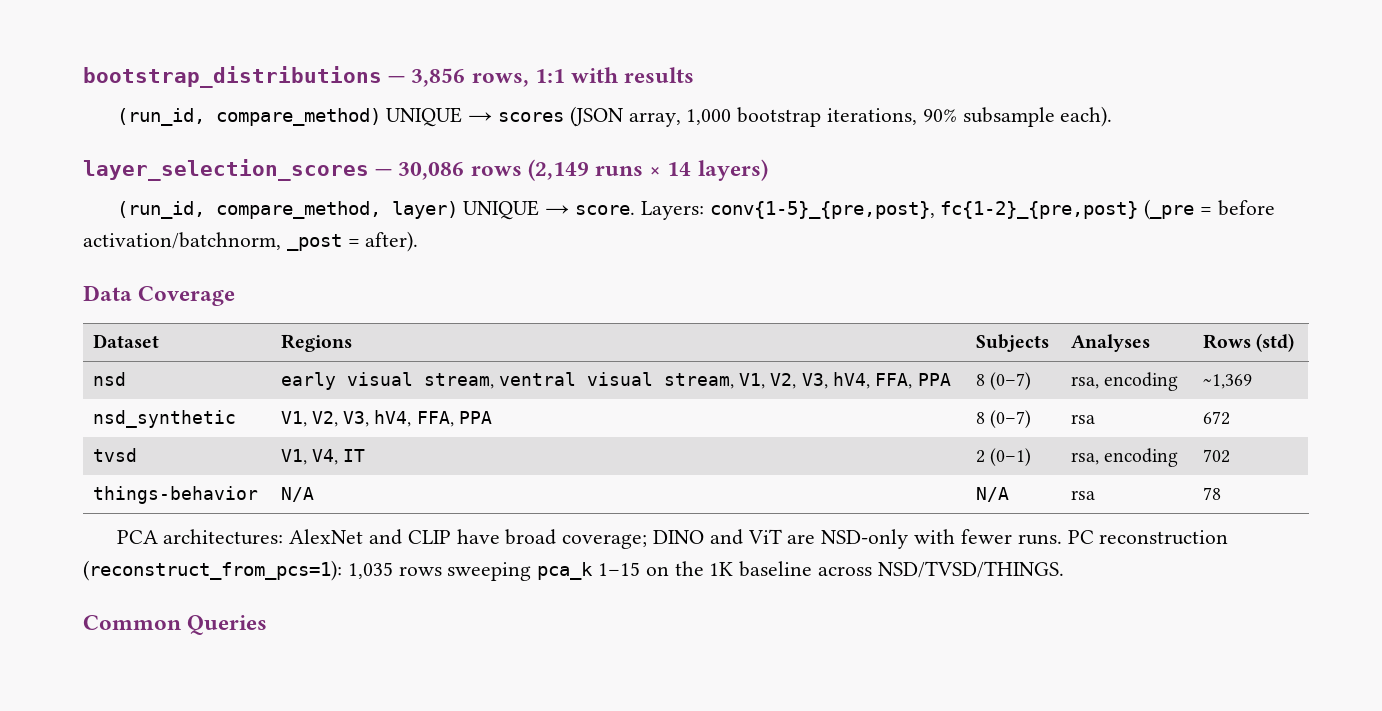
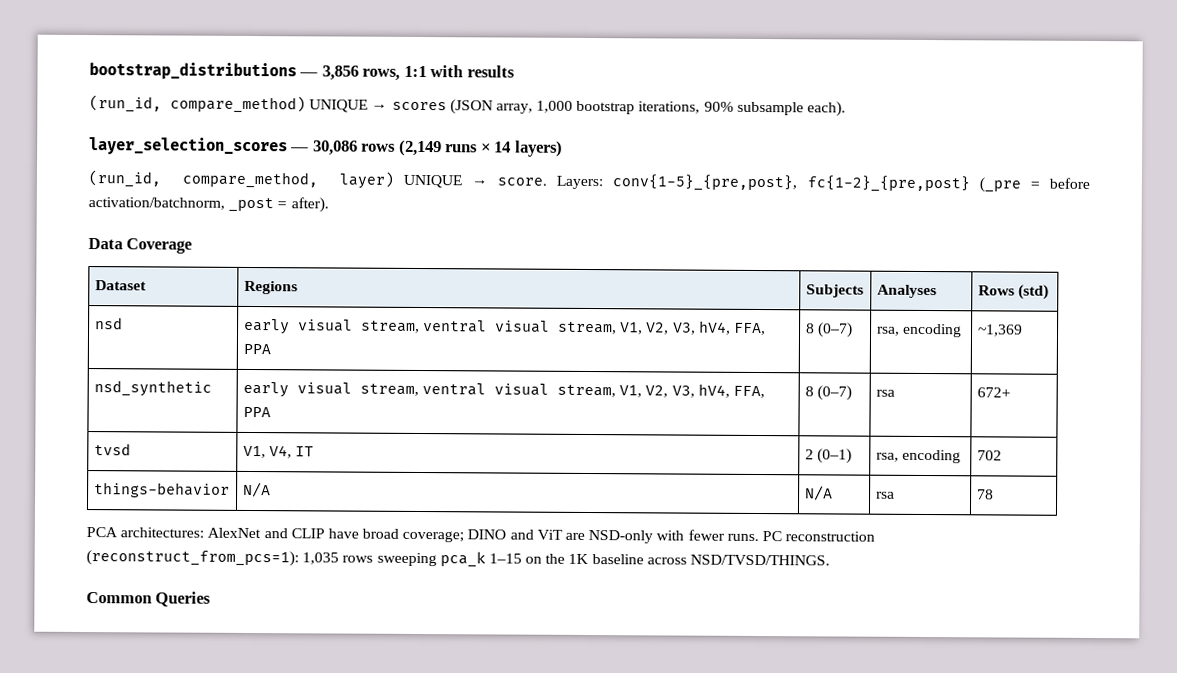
- nsd_synthetic | V1, V2, V3, hV4, FFA, PPA | 8 (0–7) | rsa | 672
+ nsd_synthetic | early visual stream, ventral visual stream, V1, V2, V3, hV4, FFA, PPA | 8 (0–7) | rsa | 672+

